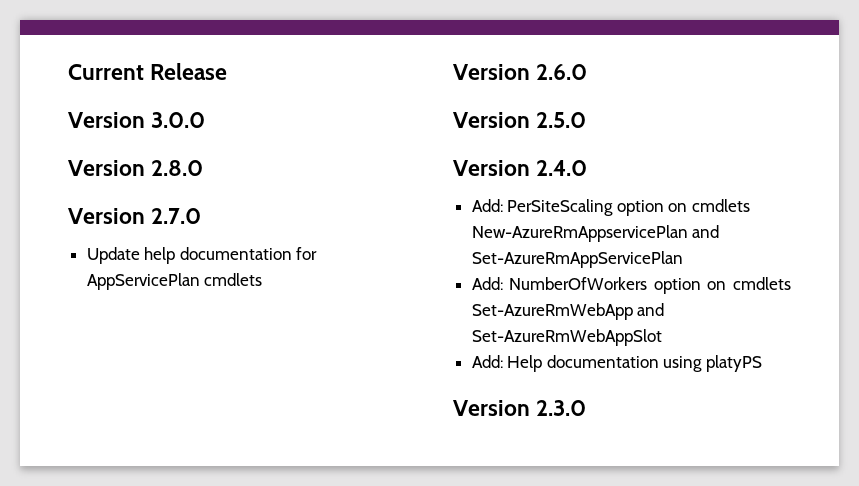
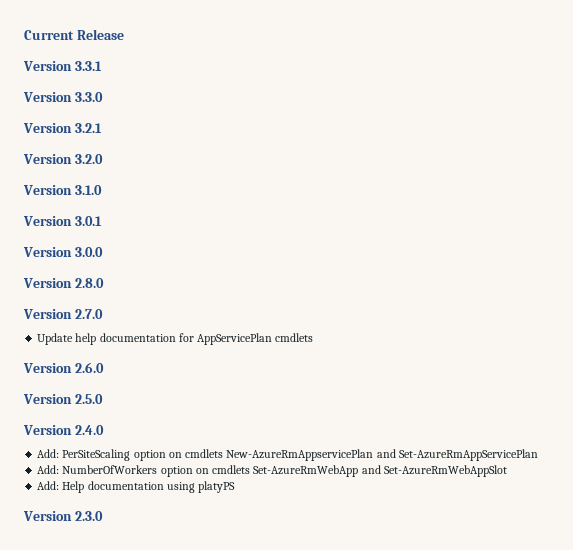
+ Version 3.3.1
+ Version 3.3.0
+ Version 3.2.1
+ Version 3.2.0
+ Version 3.1.0
+ Version 3.0.1

